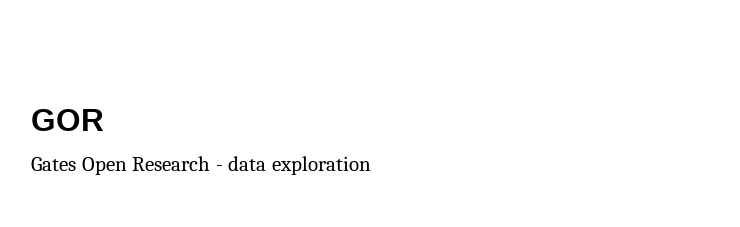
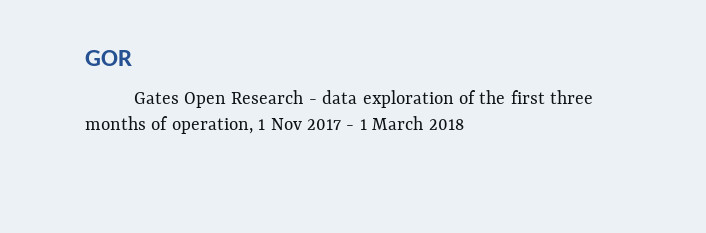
- Gates Open Research - data exploration
+ Gates Open Research - data exploration of the first three months of operation, 1 Nov 2017 - 1 March 2018

